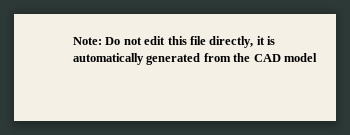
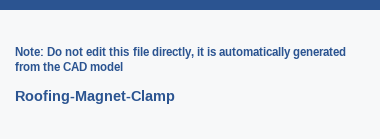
+ Roofing-Magnet-Clamp

